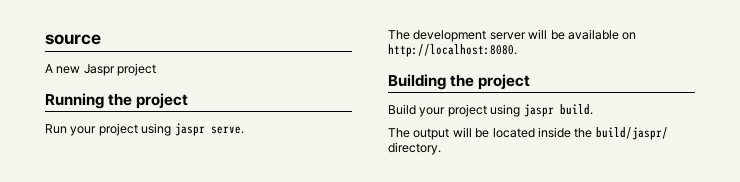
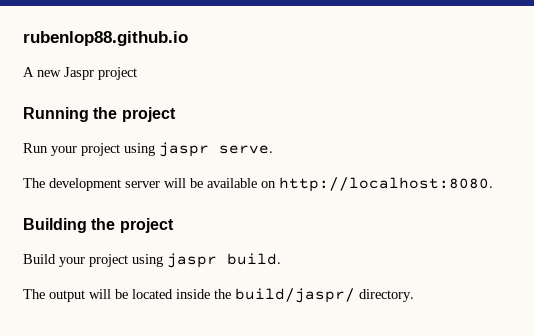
- source
+ rubenlop88.github.io

